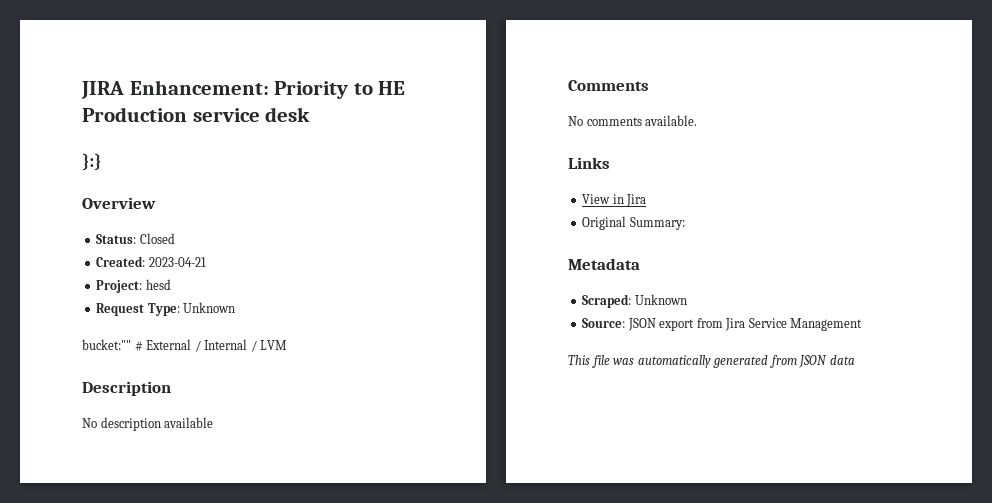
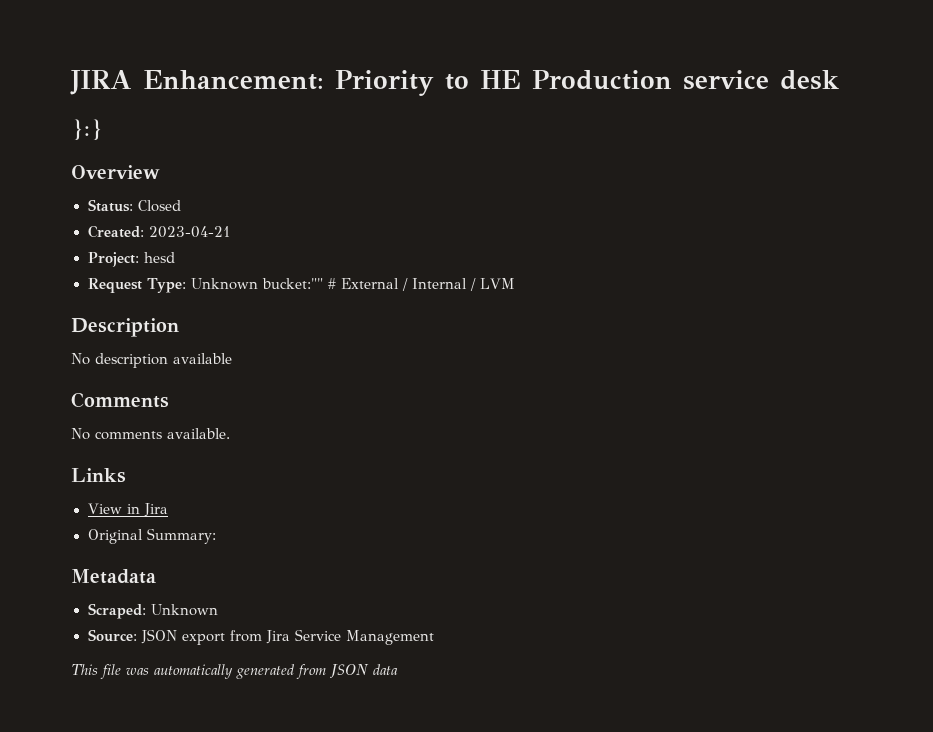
- Request Type: Unknown
- bucket:"" # External / Internal / LVM
+ Request Type: Unknown bucket:"" # External / Internal / LVM

